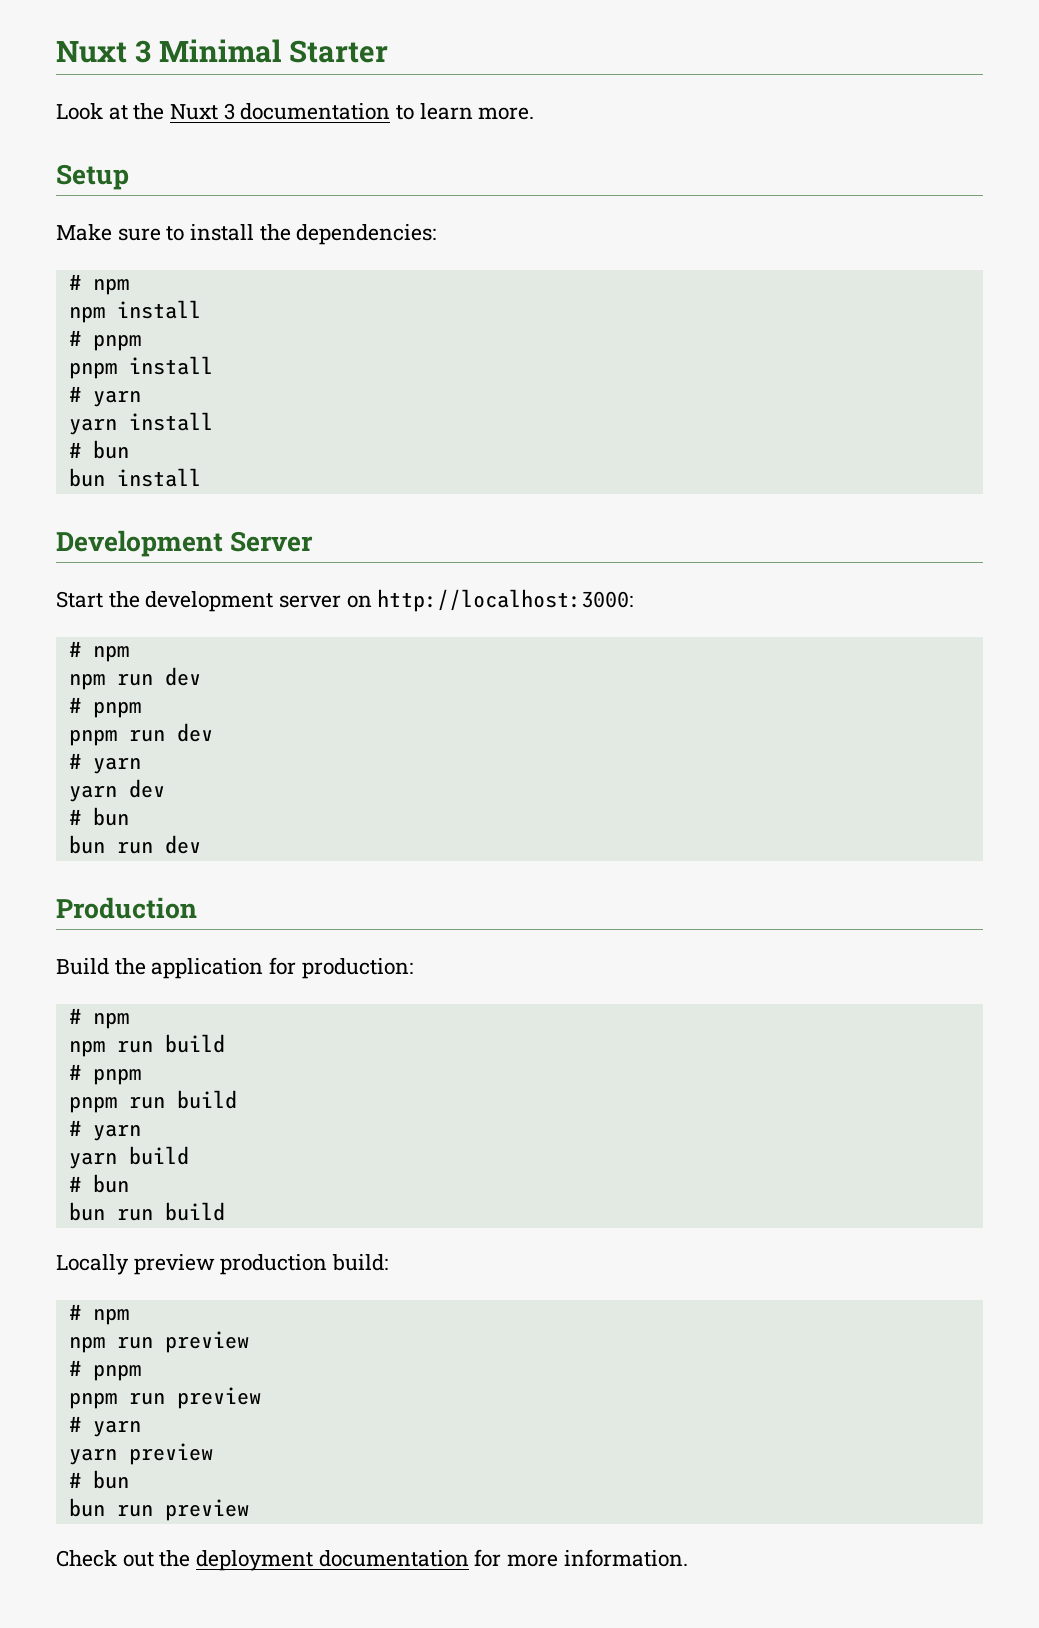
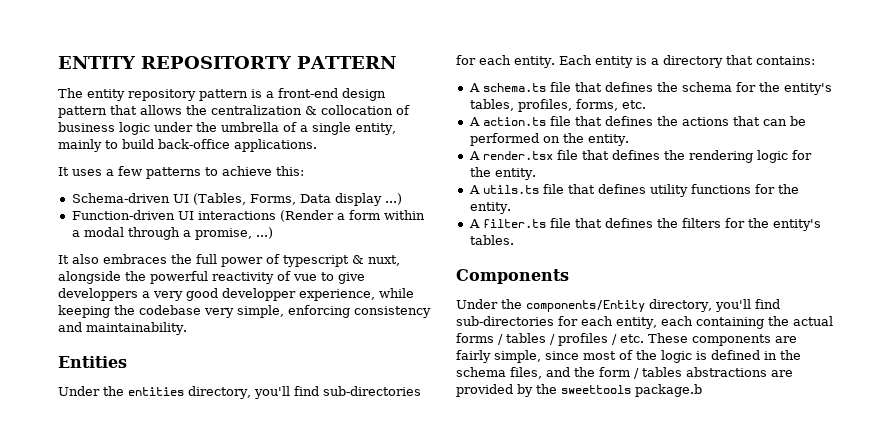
- Nuxt 3 Minimal Starter
- Look at the Nuxt 3 documentation to learn more.
- Setup
- Make sure to install the dependencies:
- # npm
- npm install
- # pnpm
- pnpm install
- # yarn
- yarn install
- # bun
- bun install
- Development Server
- Start the development server on http://localhost:3000:
- # npm
- npm run dev
- # pnpm
- pnpm run dev
- # yarn
- yarn dev
- # bun
- bun run dev
- Production
- Build the application for production:
- # npm
- npm run build
- # pnpm
- pnpm run build
- # yarn
- yarn build
- # bun
- bun run build
- Locally preview production build:
- # npm
- npm run preview
- # pnpm
- pnpm run preview
- # yarn
- yarn preview
- # bun
- bun run preview
- Check out the deployment documentation for more information.
+ ENTITY REPOSITORTY PATTERN
+ The entity repository pattern is a front-end design pattern that allows the centralization & collocation of business logic under the umbrella of a single entity, mainly to build back-office applications.
+ It uses a few patterns to achieve this:
+ Schema-driven UI (Tables, Forms, Data display ...)
+ Function-driven UI interactions (Render a form within a modal through a promise, ...)
+ It also embraces the full power of typescript & nuxt, alongside the powerful reactivity of vue to give developpers a very good developper experience, while keeping the codebase very simple, enforcing consistency and maintainability.
+ Entities
+ Under the entities directory, you'll find sub-directories for each entity. Each entity is a directory that contains:
+ A schema.ts file that defines the schema for the entity's tables, profiles, forms, etc.
+ A action.ts file that defines the actions that can be performed on the entity.
+ A render.tsx file that defines the rendering logic for the entity.
+ A utils.ts file that defines utility functions for the entity.
+ A filter.ts file that defines the filters for the entity's tables.
+ Components
+ Under the components/Entity directory, you'll find sub-directories for each entity, each containing the actual forms / tables / profiles / etc. These components are fairly simple, since most of the logic is defined in the schema files, and the form / tables abstractions are provided by the sweettools package.b

